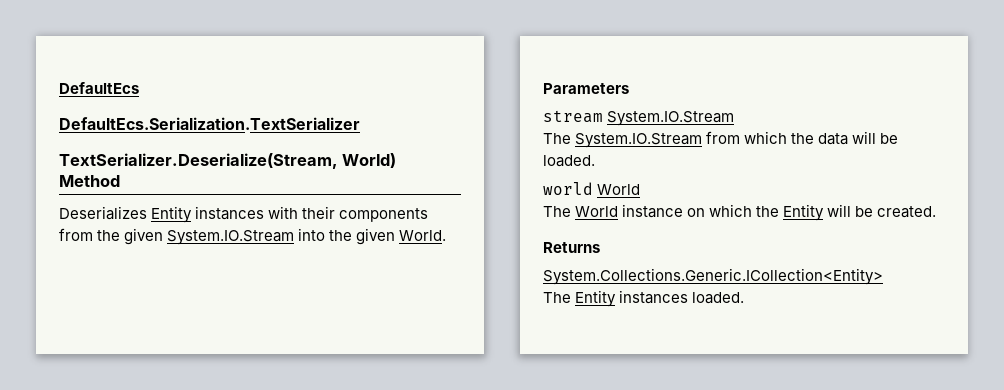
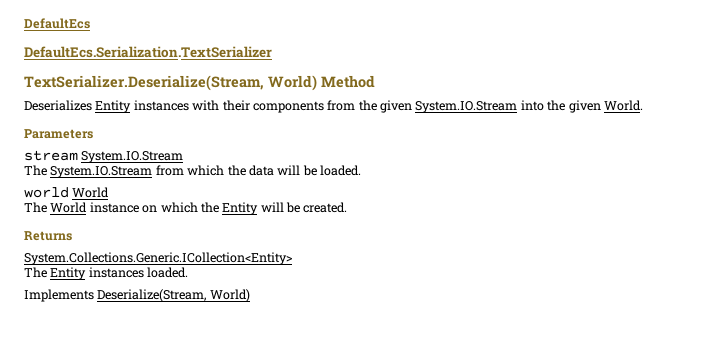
+ Implements Deserialize(Stream, World)

